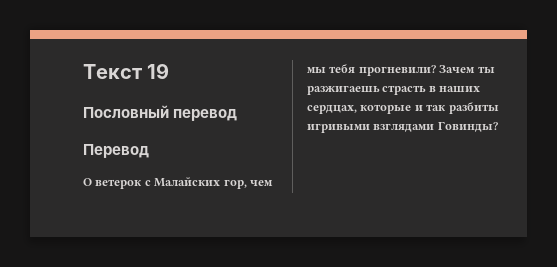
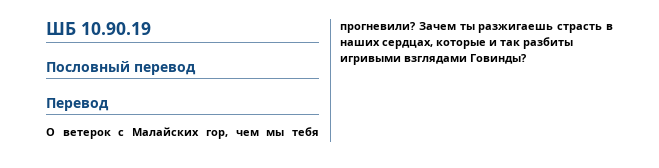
- Текст 19
+ ШБ 10.90.19

